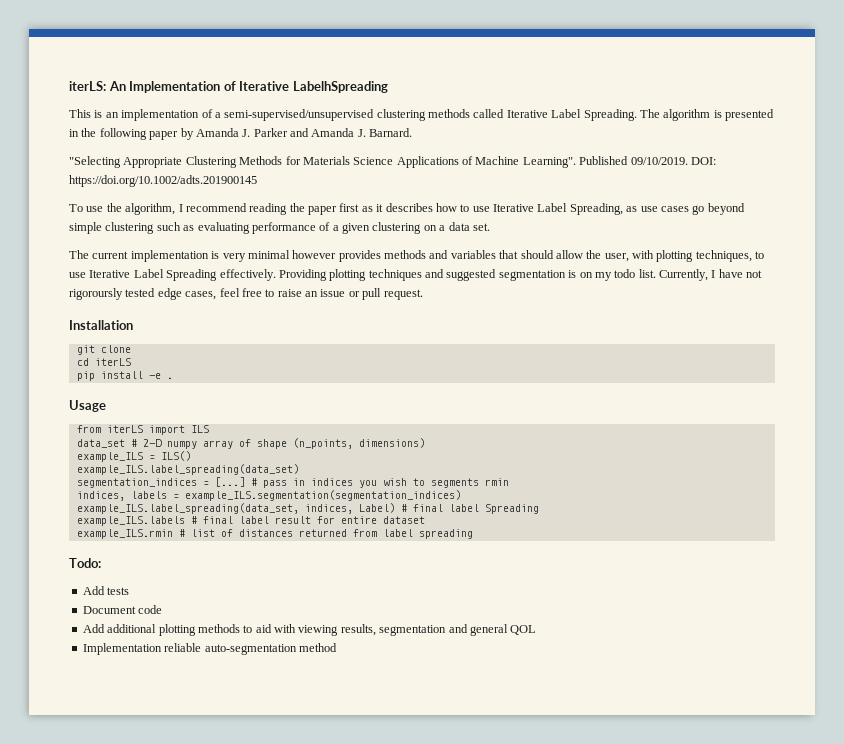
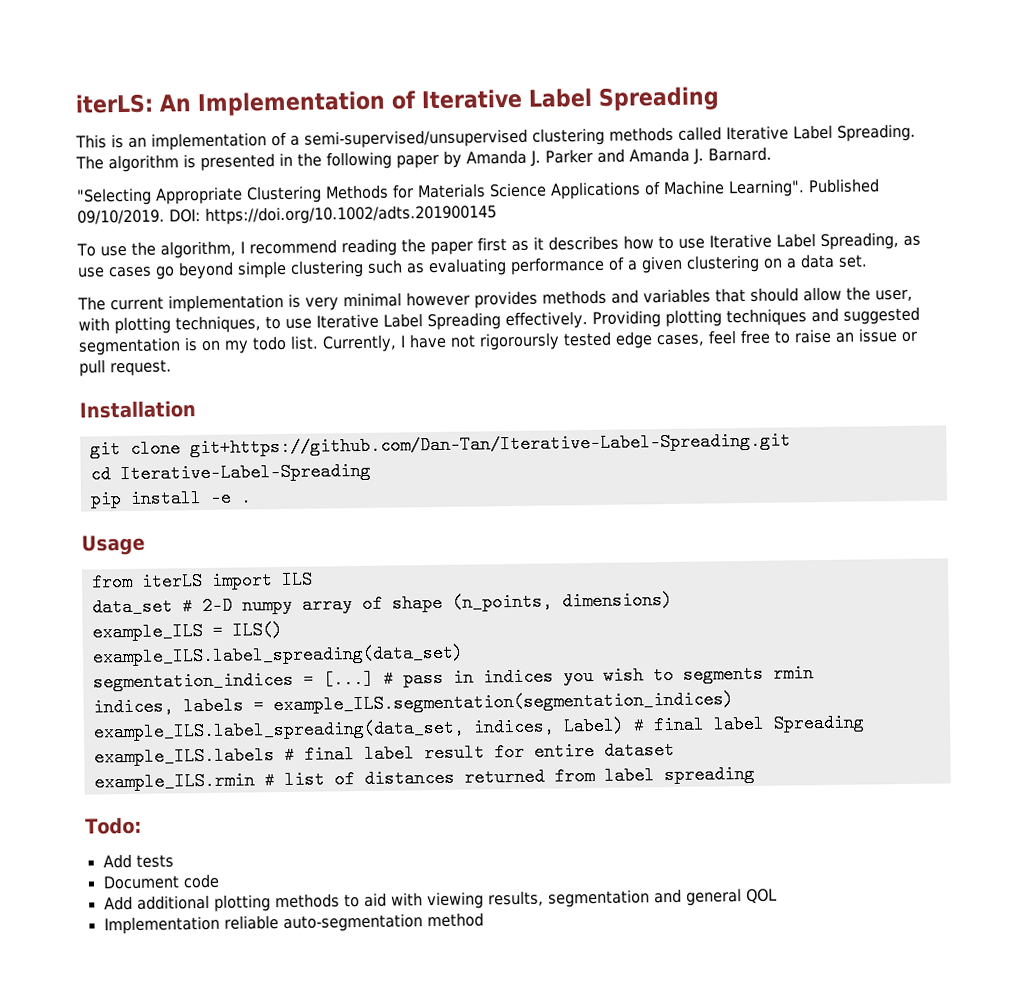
- iterLS: An Implementation of Iterative LabelhSpreading
+ iterLS: An Implementation of Iterative Label Spreading
- git clone
+ git clone git+https://github.com/Dan-Tan/Iterative-Label-Spreading.git
- cd iterLS
+ cd Iterative-Label-Spreading

